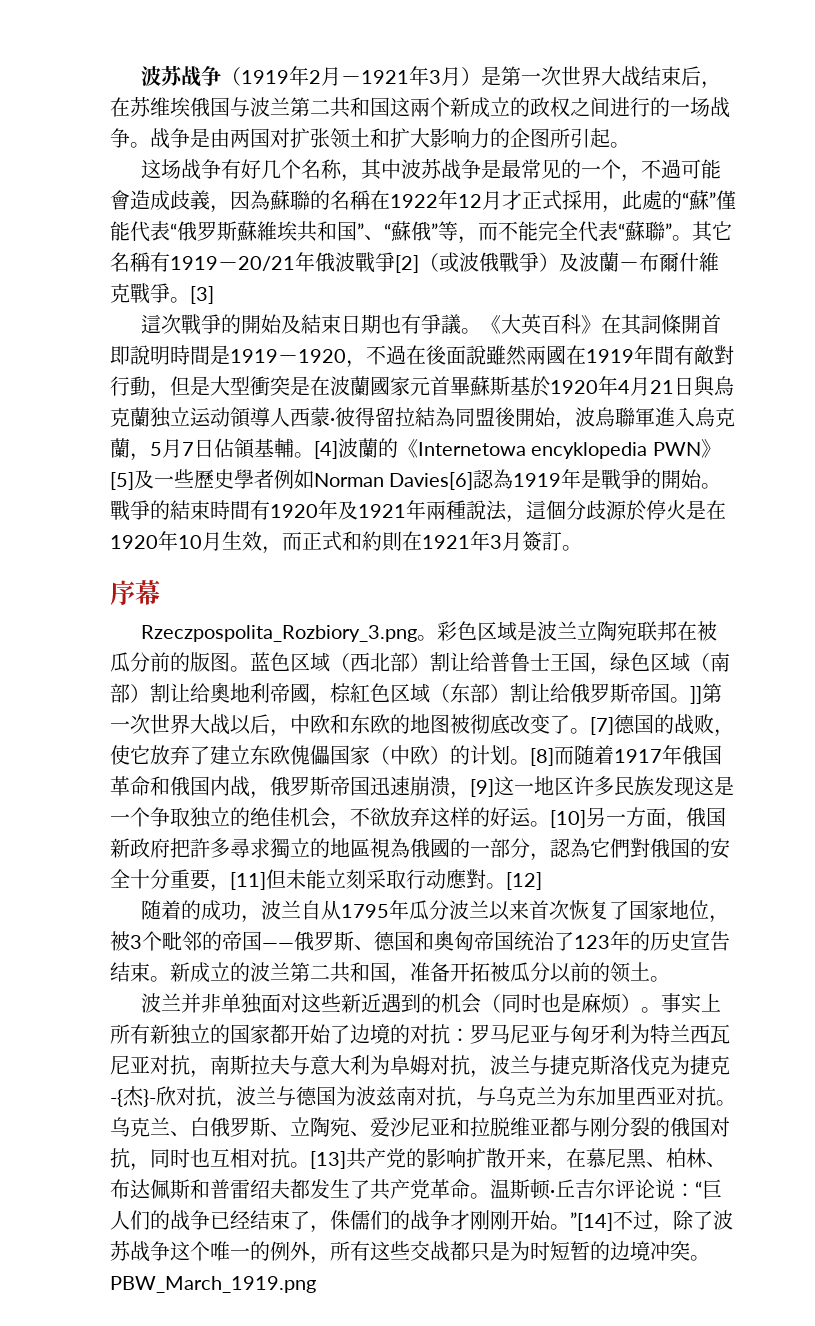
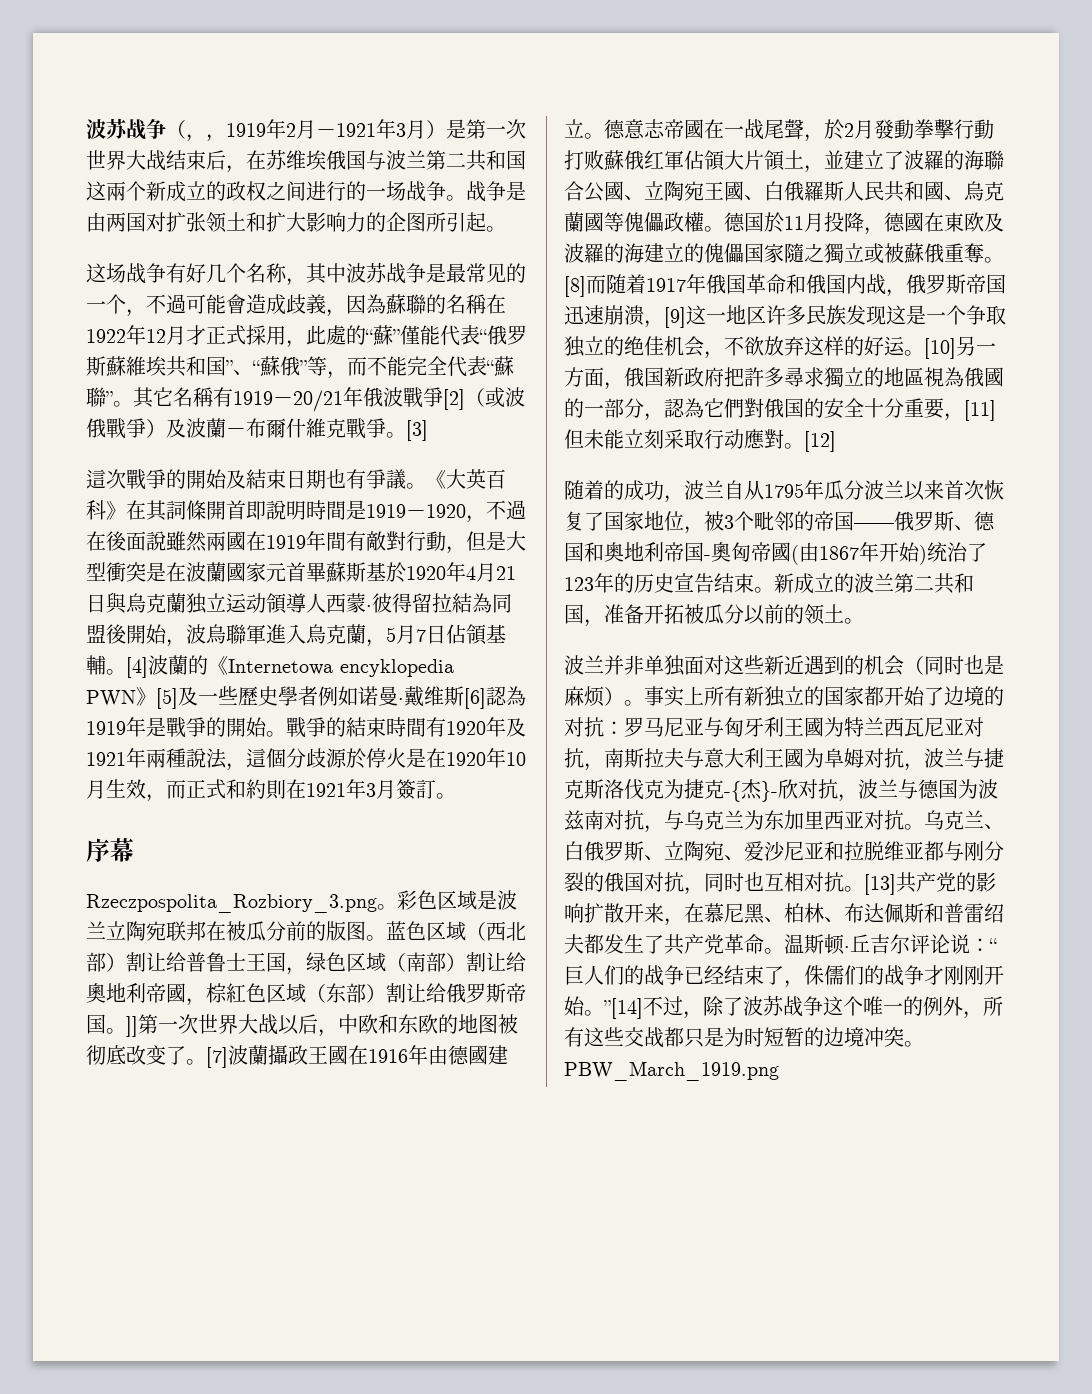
- 波苏战争（1919年2月－1921年3月）是第一次世界大战结束后，在苏维埃俄国与波兰第二共和国这兩个新成立的政权之间进行的一场战争。
+ 波苏战争（，，1919年2月－1921年3月）是第一次世界大战结束后，在苏维埃俄国与波兰第二共和国这兩个新成立的政权之间进行的一场战争。
- [4]波蘭的《Internetowa encyklopedia PWN》[5]及一些歷史學者例如Norman Davies[6]認為1919年是戰爭的開始。
+ [4]波蘭的《Internetowa encyklopedia PWN》[5]及一些歷史學者例如诺曼·戴维斯[6]認為1919年是戰爭的開始。
- [7]德国的战败，使它放弃了建立东欧傀儡国家（中欧）的计划。
+ [7]波蘭攝政王國在1916年由德國建立。德意志帝國在一战尾聲，於2月發動拳擊行動打败蘇俄红軍佔領大片領土，並建立了波羅的海聯合公國、立陶宛王國、白俄羅斯人民共和國、烏克蘭國等傀儡政權。德国於11月投降，德國在東欧及波羅的海建立的傀儡国家隨之獨立或被蘇俄重奪。
- 随着的成功，波兰自从1795年瓜分波兰以来首次恢复了国家地位，被3个毗邻的帝国——俄罗斯、德国和奥匈帝国统治了123年的历史宣告结束。
+ 随着的成功，波兰自从1795年瓜分波兰以来首次恢复了国家地位，被3个毗邻的帝国——俄罗斯、德国和奥地利帝国-奧匈帝國(由1867年开始)统治了123年的历史宣告结束。
- 事实上所有新独立的国家都开始了边境的对抗：罗马尼亚与匈牙利为特兰西瓦尼亚对抗，南斯拉夫与意大利为阜姆对抗，波兰与捷克斯洛伐克为捷克-{杰}-欣对抗，波兰与德国为波兹南对抗，与乌克兰为东加里西亚对抗。
+ 事实上所有新独立的国家都开始了边境的对抗：罗马尼亚与匈牙利王國为特兰西瓦尼亚对抗，南斯拉夫与意大利王國为阜姆对抗，波兰与捷克斯洛伐克为捷克-{杰}-欣对抗，波兰与德国为波兹南对抗，与乌克兰为东加里西亚对抗。

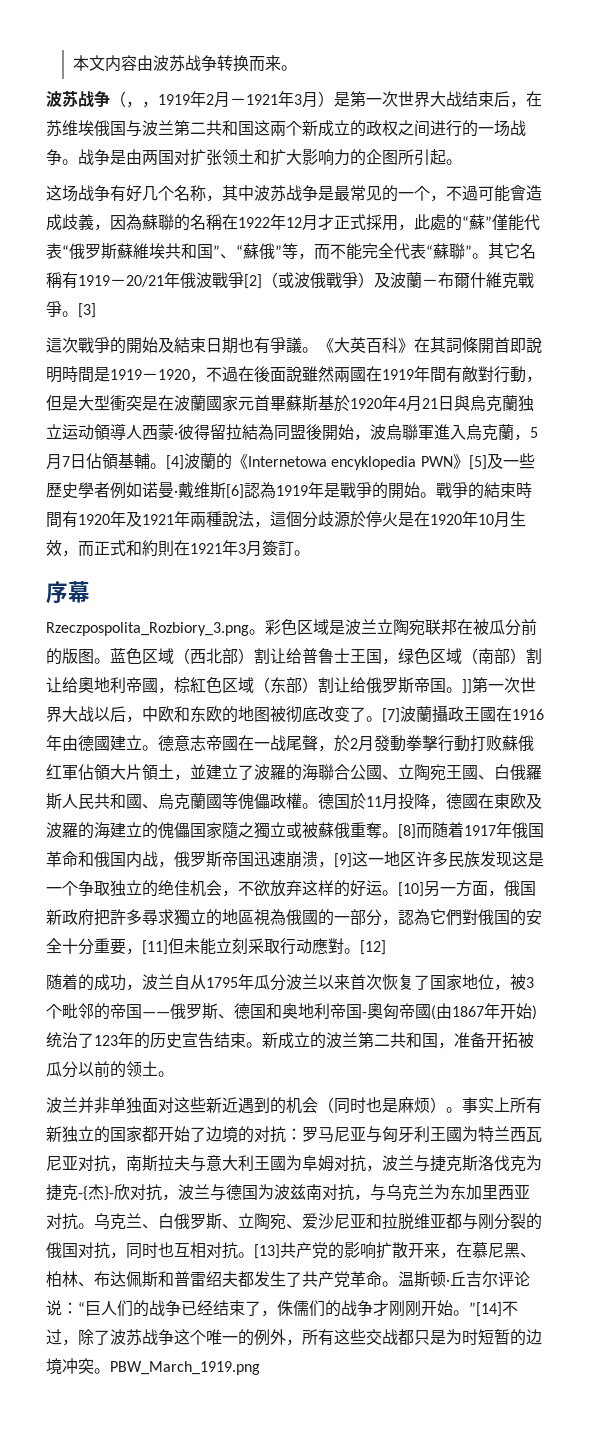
+ 本文内容由波苏战争转换而来。

